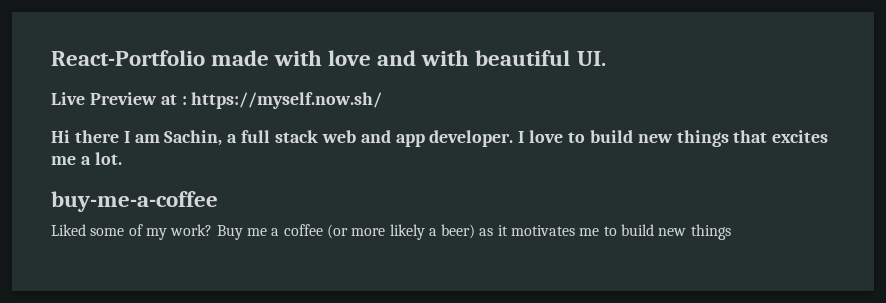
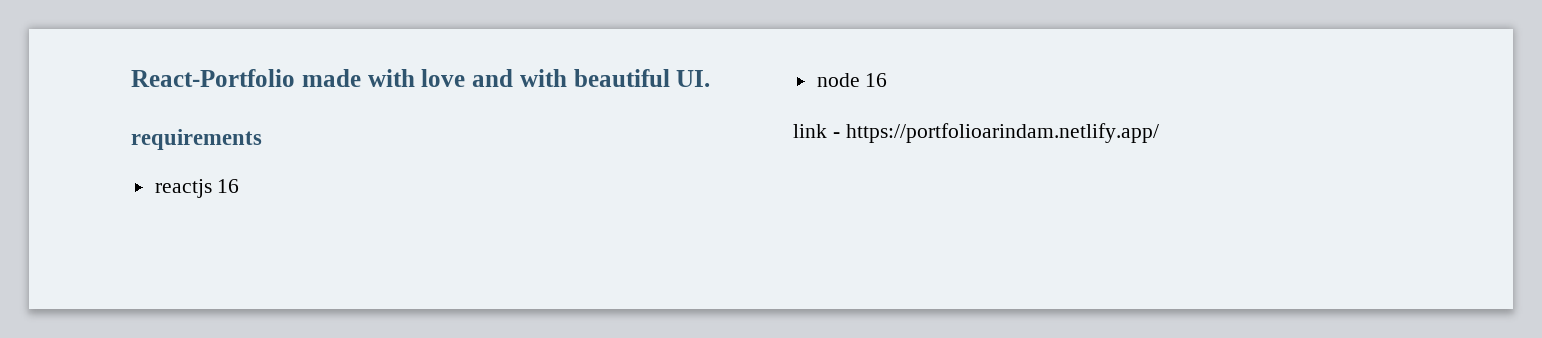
- Live Preview at : https://myself.now.sh/
- Hi there I am Sachin, a full stack web and app developer. I love to build new things that excites me a lot.
- buy-me-a-coffee
- Liked some of my work? Buy me a coffee (or more likely a beer) as it motivates me to build new things
+ requirements
+ reactjs 16
+ node 16
+ link - https://portfolioarindam.netlify.app/

